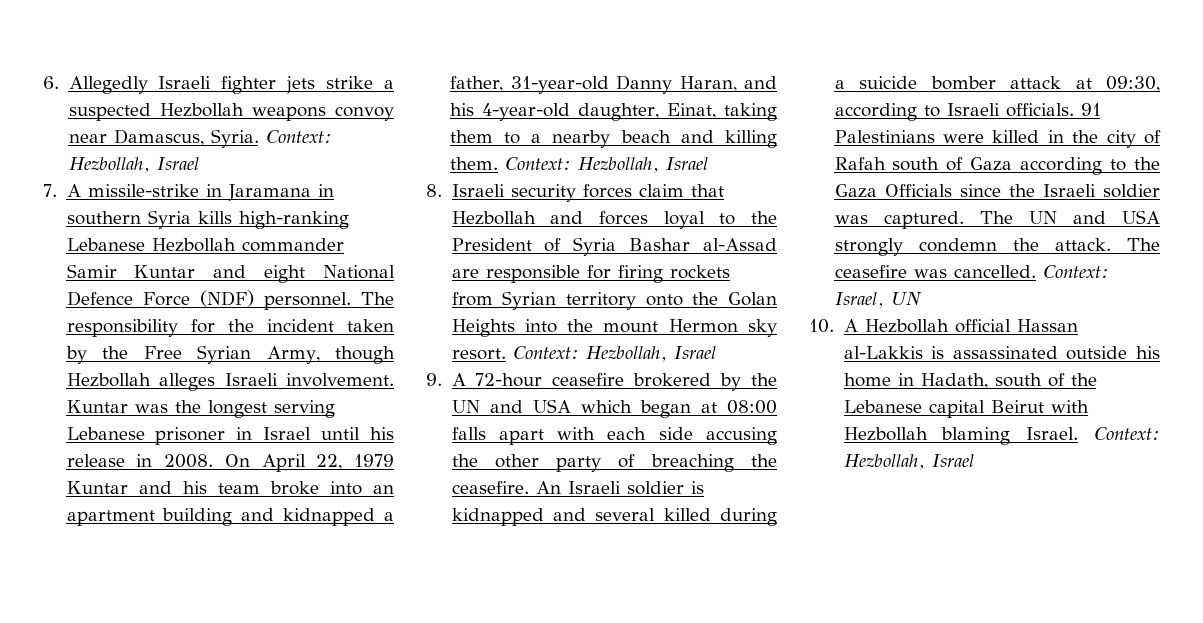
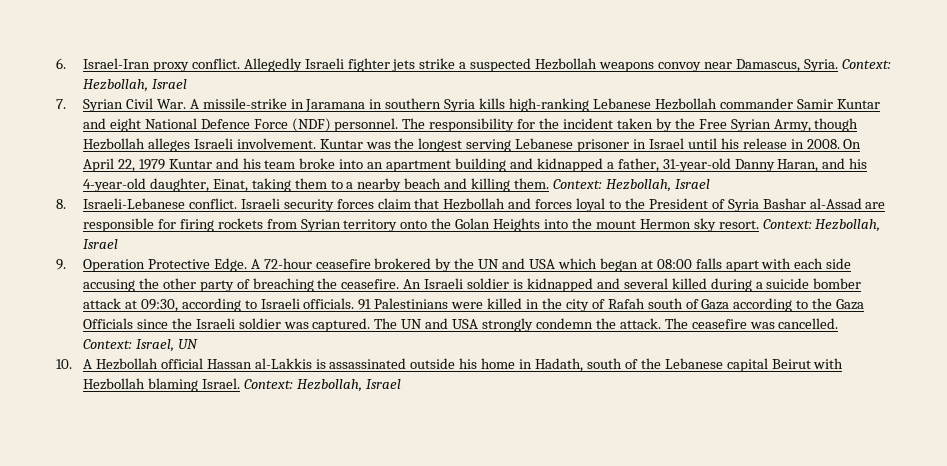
- 6. Allegedly Israeli fighter jets strike a suspected Hezbollah weapons convoy near Damascus, Syria.
+ 6. Israel-Iran proxy conflict. Allegedly Israeli fighter jets strike a suspected Hezbollah weapons convoy near Damascus, Syria.
- 7. A missile-strike in Jaramana in southern Syria kills high-ranking Lebanese Hezbollah commander Samir Kuntar and eight National Defence Force (NDF) personnel.
+ 7. Syrian Civil War. A missile-strike in Jaramana in southern Syria kills high-ranking Lebanese Hezbollah commander Samir Kuntar and eight National Defence Force (NDF) personnel.
- 8. Israeli security forces claim that Hezbollah and forces loyal to the President of Syria Bashar al-Assad are responsible for firing rockets from Syrian territory onto the Golan Heights into the mount Hermon sky resort.
+ 8. Israeli-Lebanese conflict. Israeli security forces claim that Hezbollah and forces loyal to the President of Syria Bashar al-Assad are responsible for firing rockets from Syrian territory onto the Golan Heights into the mount Hermon sky resort.
- 9. A 72-hour ceasefire brokered by the UN and USA which began at 08:00 falls apart with each side accusing the other party of breaching the ceasefire.
+ 9. Operation Protective Edge. A 72-hour ceasefire brokered by the UN and USA which began at 08:00 falls apart with each side accusing the other party of breaching the ceasefire.

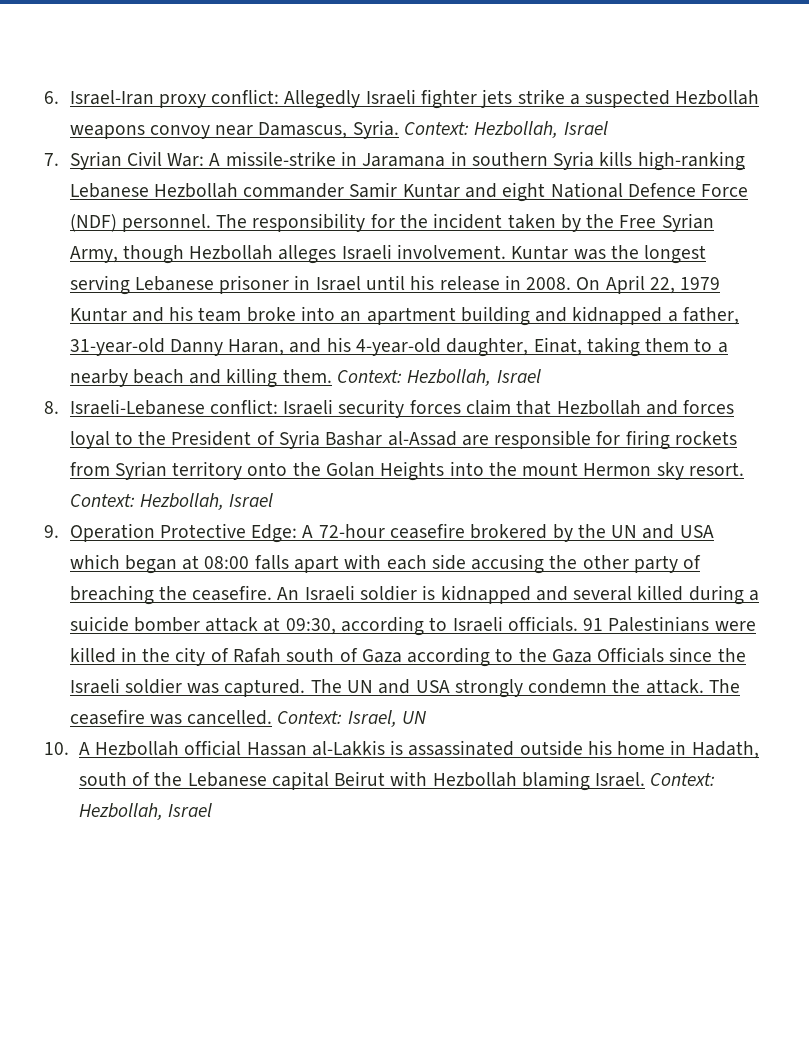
- 6. Israel-Iran proxy conflict. Allegedly Israeli fighter jets strike a suspected Hezbollah weapons convoy near Damascus, Syria.
+ 6. Israel-Iran proxy conflict: Allegedly Israeli fighter jets strike a suspected Hezbollah weapons convoy near Damascus, Syria.
- 7. Syrian Civil War. A missile-strike in Jaramana in southern Syria kills high-ranking Lebanese Hezbollah commander Samir Kuntar and eight National Defence Force (NDF) personnel.
+ 7. Syrian Civil War: A missile-strike in Jaramana in southern Syria kills high-ranking Lebanese Hezbollah commander Samir Kuntar and eight National Defence Force (NDF) personnel.
- 8. Israeli-Lebanese conflict. Israeli security forces claim that Hezbollah and forces loyal to the President of Syria Bashar al-Assad are responsible for firing rockets from Syrian territory onto the Golan Heights into the mount Hermon sky resort.
+ 8. Israeli-Lebanese conflict: Israeli security forces claim that Hezbollah and forces loyal to the President of Syria Bashar al-Assad are responsible for firing rockets from Syrian territory onto the Golan Heights into the mount Hermon sky resort.
- 9. Operation Protective Edge. A 72-hour ceasefire brokered by the UN and USA which began at 08:00 falls apart with each side accusing the other party of breaching the ceasefire.
+ 9. Operation Protective Edge: A 72-hour ceasefire brokered by the UN and USA which began at 08:00 falls apart with each side accusing the other party of breaching the ceasefire.

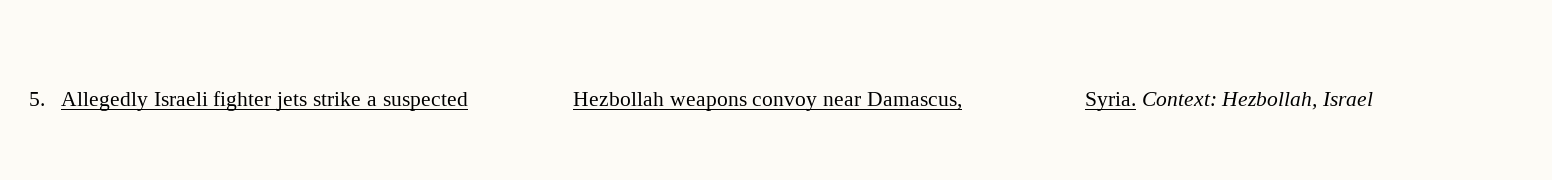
- 6. Israel-Iran proxy conflict: Allegedly Israeli fighter jets strike a suspected Hezbollah weapons convoy near Damascus, Syria.
+ 5. Allegedly Israeli fighter jets strike a suspected Hezbollah weapons convoy near Damascus, Syria.
- 7. Syrian Civil War: A missile-strike in Jaramana in southern Syria kills high-ranking Lebanese Hezbollah commander Samir Kuntar and eight National Defence Force (NDF) personnel. The responsibility for the incident taken by the Free Syrian Army, though Hezbollah alleges Israeli involvement. Kuntar was the longest serving Lebanese prisoner in Israel until his release in 2008. On April 22, 1979 Kuntar and his team broke into an apartment building and kidnapped a father, 31-year-old Danny Haran, and his 4-year-old daughter, Einat, taking them to a nearby beach and killing them. Context: Hezbollah, Israel
- 8. Israeli-Lebanese conflict: Israeli security forces claim that Hezbollah and forces loyal to the President of Syria Bashar al-Assad are responsible for firing rockets from Syrian territory onto the Golan Heights into the mount Hermon sky resort. Context: Hezbollah, Israel
- 9. Operation Protective Edge: A 72-hour ceasefire brokered by the UN and USA which began at 08:00 falls apart with each side accusing the other party of breaching the ceasefire. An Israeli soldier is kidnapped and several killed during a suicide bomber attack at 09:30, according to Israeli officials. 91 Palestinians were killed in the city of Rafah south of Gaza according to the Gaza Officials since the Israeli soldier was captured. The UN and USA strongly condemn the attack. The ceasefire was cancelled. Context: Israel, UN
- 10. A Hezbollah official Hassan al-Lakkis is assassinated outside his home in Hadath, south of the Lebanese capital Beirut with Hezbollah blaming Israel. Context: Hezbollah, Israel

